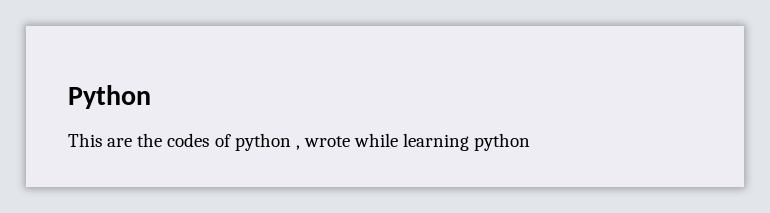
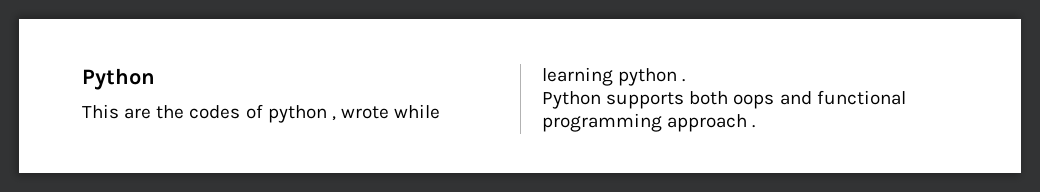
- This are the codes of python , wrote while learning python
+ This are the codes of python , wrote while learning python .
+ Python supports both oops and functional programming approach .

